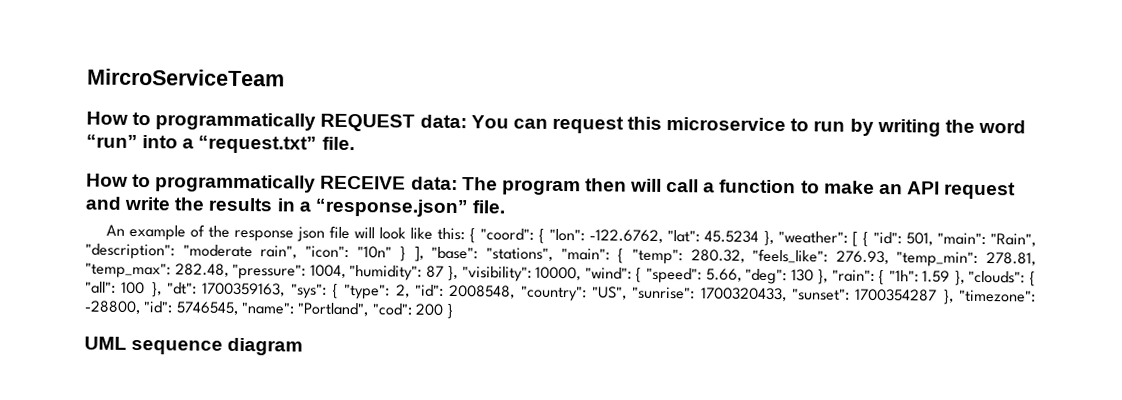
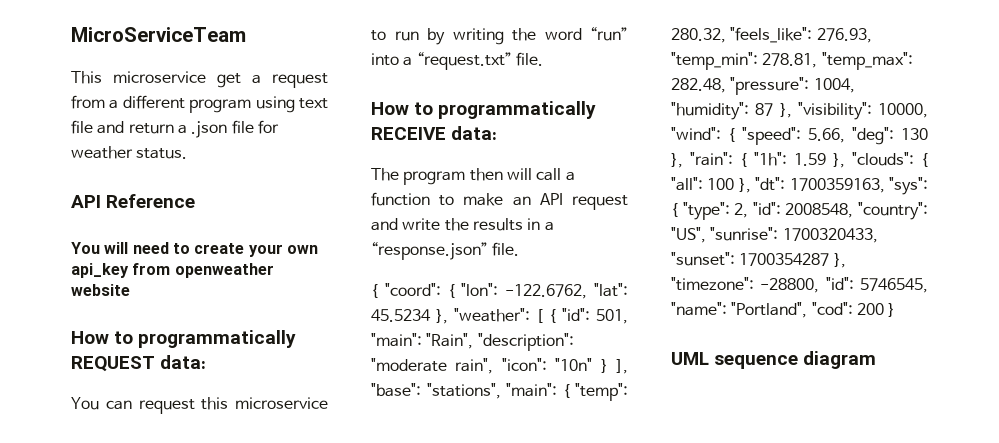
- MircroServiceTeam
+ MicroServiceTeam
+ This microservice get a request from a different program using text file and return a .json file for weather status.
+ API Reference
+ You will need to create your own api_key from openweather website
- How to programmatically REQUEST data: You can request this microservice to run by writing the word “run” into a “request.txt” file.
+ How to programmatically REQUEST data:
+ You can request this microservice to run by writing the word “run” into a “request.txt” file.
- How to programmatically RECEIVE data: The program then will call a function to make an API request and write the results in a “response.json” file.
+ How to programmatically RECEIVE data:
+ The program then will call a function to make an API request and write the results in a “response.json” file.
- An example of the response json file will look like this:

